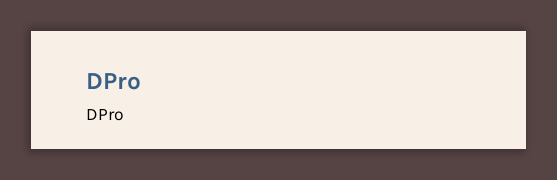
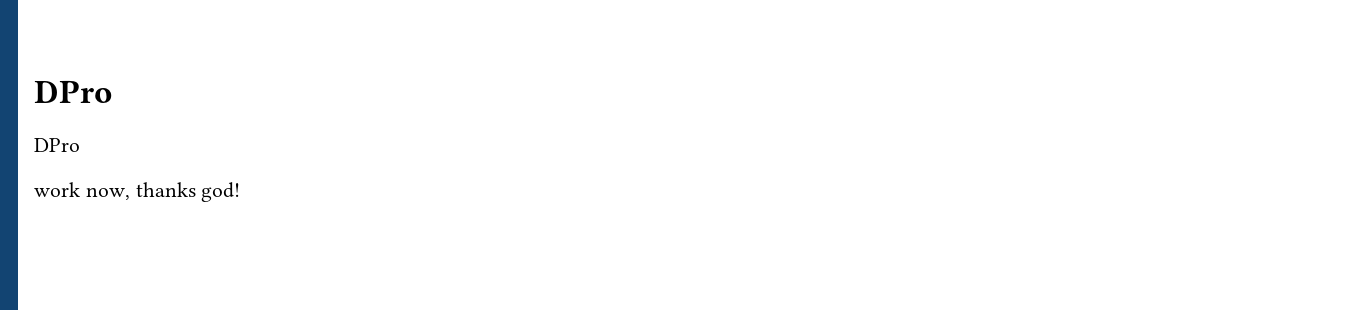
+ work now, thanks god!

